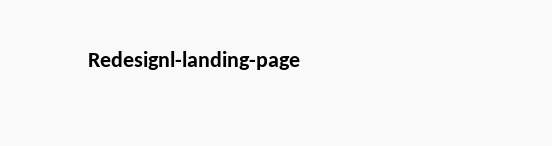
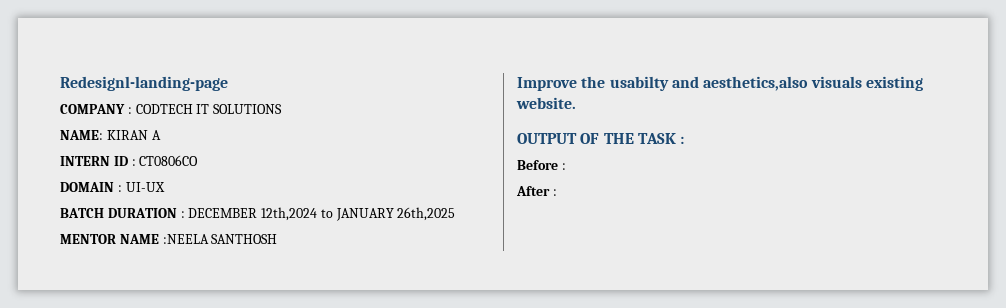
+ COMPANY : CODTECH IT SOLUTIONS
+ NAME: KIRAN A
+ INTERN ID : CT0806CO
+ DOMAIN : UI-UX
+ BATCH DURATION : DECEMBER 12th,2024 to JANUARY 26th,2025
+ MENTOR NAME :NEELA SANTHOSH
+ Improve the usabilty and aesthetics,also visuals existing website.
+ OUTPUT OF THE TASK :
+ Before :
+ After :

